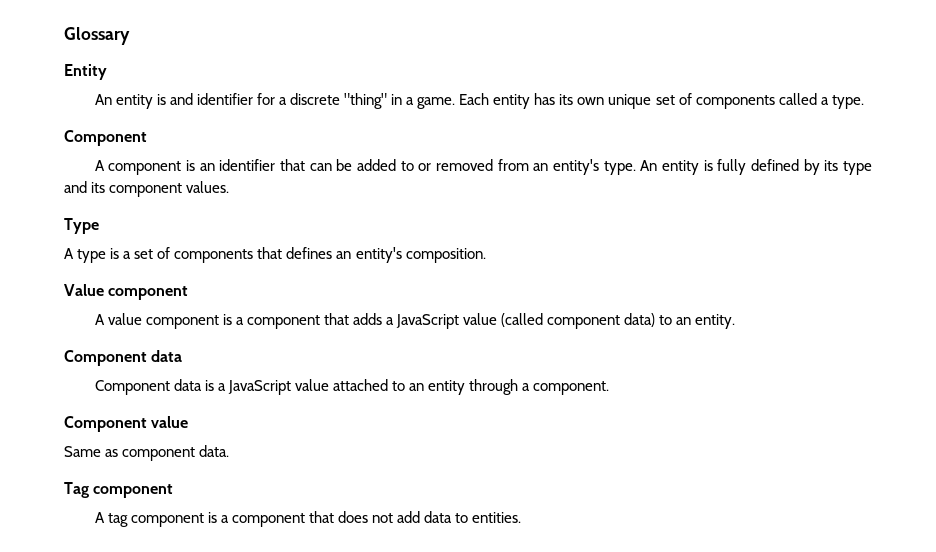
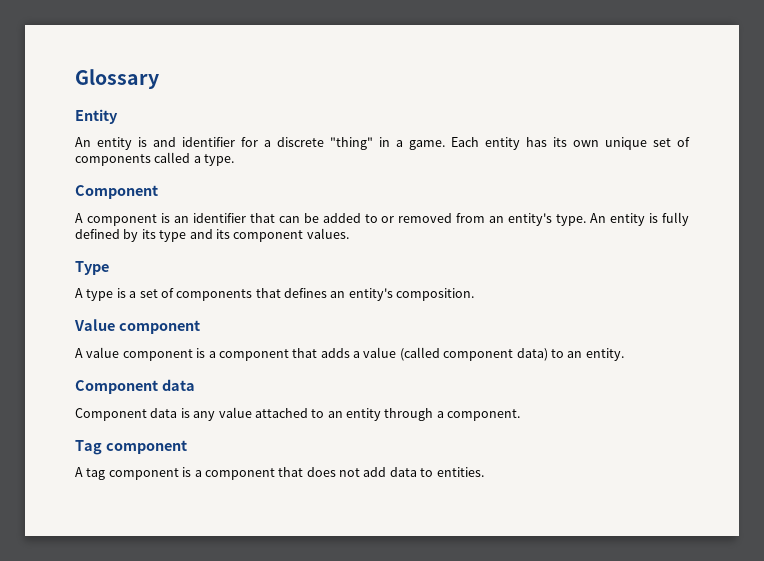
- A value component is a component that adds a JavaScript value (called component data) to an entity.
+ A value component is a component that adds a value (called component data) to an entity.
- Component data is a JavaScript value attached to an entity through a component.
+ Component data is any value attached to an entity through a component.
- Component value
- Same as component data.

